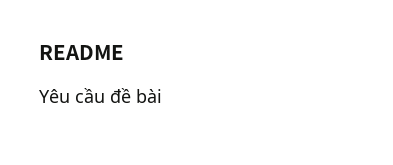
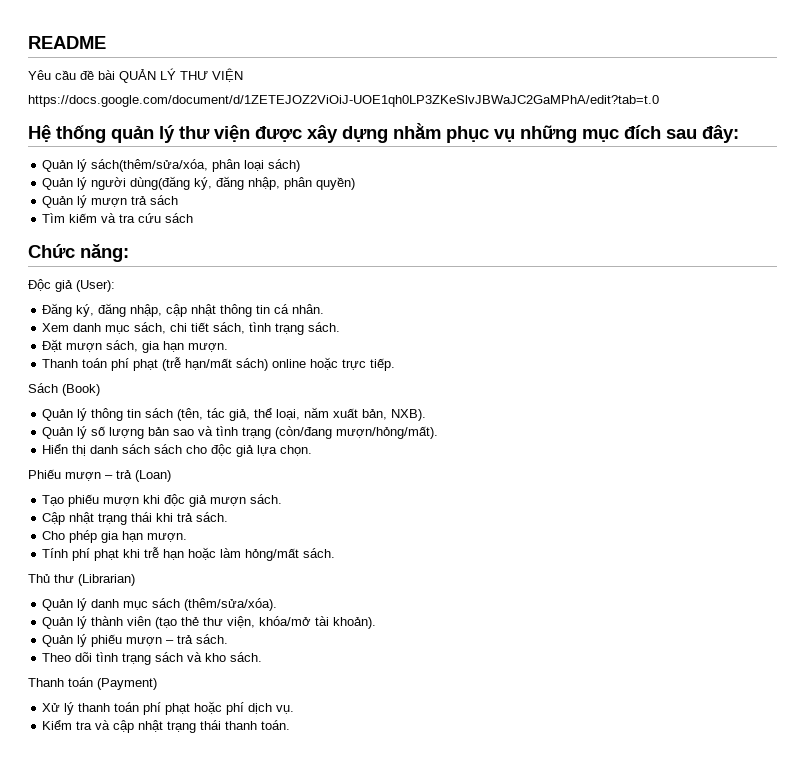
- Yêu cầu đề bài
+ Yêu cầu đề bài QUẢN LÝ THƯ VIỆN
+ https://docs.google.com/document/d/1ZETEJOZ2ViOiJ-UOE1qh0LP3ZKeSlvJBWaJC2GaMPhA/edit?tab=t.0
+ Hệ thống quản lý thư viện được xây dựng nhằm phục vụ những mục đích sau đây:
+ Quản lý sách(thêm/sửa/xóa, phân loại sách)
+ Quản lý người dùng(đăng ký, đăng nhập, phân quyền)
+ Quản lý mượn trả sách
+ Tìm kiếm và tra cứu sách
+ Chức năng:
+ Độc giả (User):
+ Đăng ký, đăng nhập, cập nhật thông tin cá nhân.
+ Xem danh mục sách, chi tiết sách, tình trạng sách.
+ Đặt mượn sách, gia hạn mượn.
+ Thanh toán phí phạt (trễ hạn/mất sách) online hoặc trực tiếp.
+ Sách (Book)
+ Quản lý thông tin sách (tên, tác giả, thể loại, năm xuất bản, NXB).
+ Quản lý số lượng bản sao và tình trạng (còn/đang mượn/hỏng/mất).
+ Hiển thị danh sách sách cho độc giả lựa chọn.
+ Phiếu mượn – trả (Loan)
+ Tạo phiếu mượn khi độc giả mượn sách.
+ Cập nhật trạng thái khi trả sách.
+ Cho phép gia hạn mượn.
+ Tính phí phạt khi trễ hạn hoặc làm hỏng/mất sách.
+ Thủ thư (Librarian)
+ Quản lý danh mục sách (thêm/sửa/xóa).
+ Quản lý thành viên (tạo thẻ thư viện, khóa/mở tài khoản).
+ Quản lý phiếu mượn – trả sách.
+ Theo dõi tình trạng sách và kho sách.
+ Thanh toán (Payment)
+ Xử lý thanh toán phí phạt hoặc phí dịch vụ.
+ Kiểm tra và cập nhật trạng thái thanh toán.

